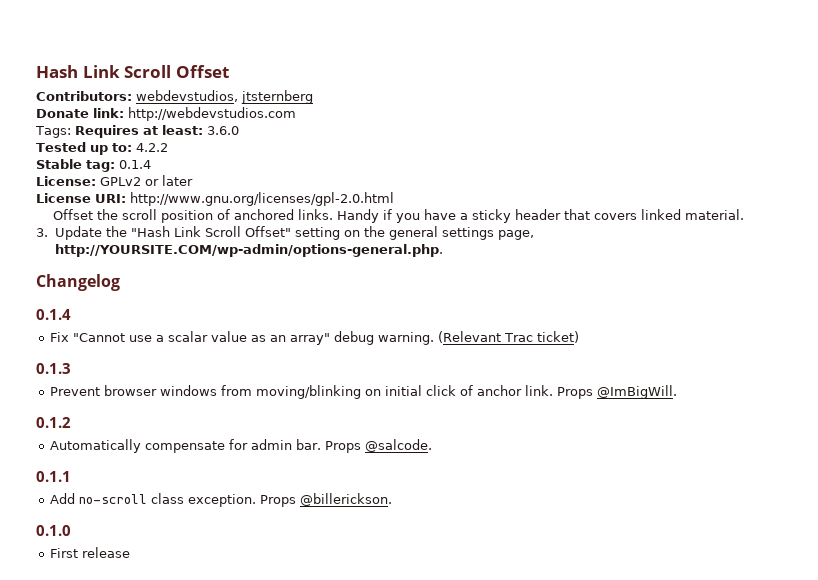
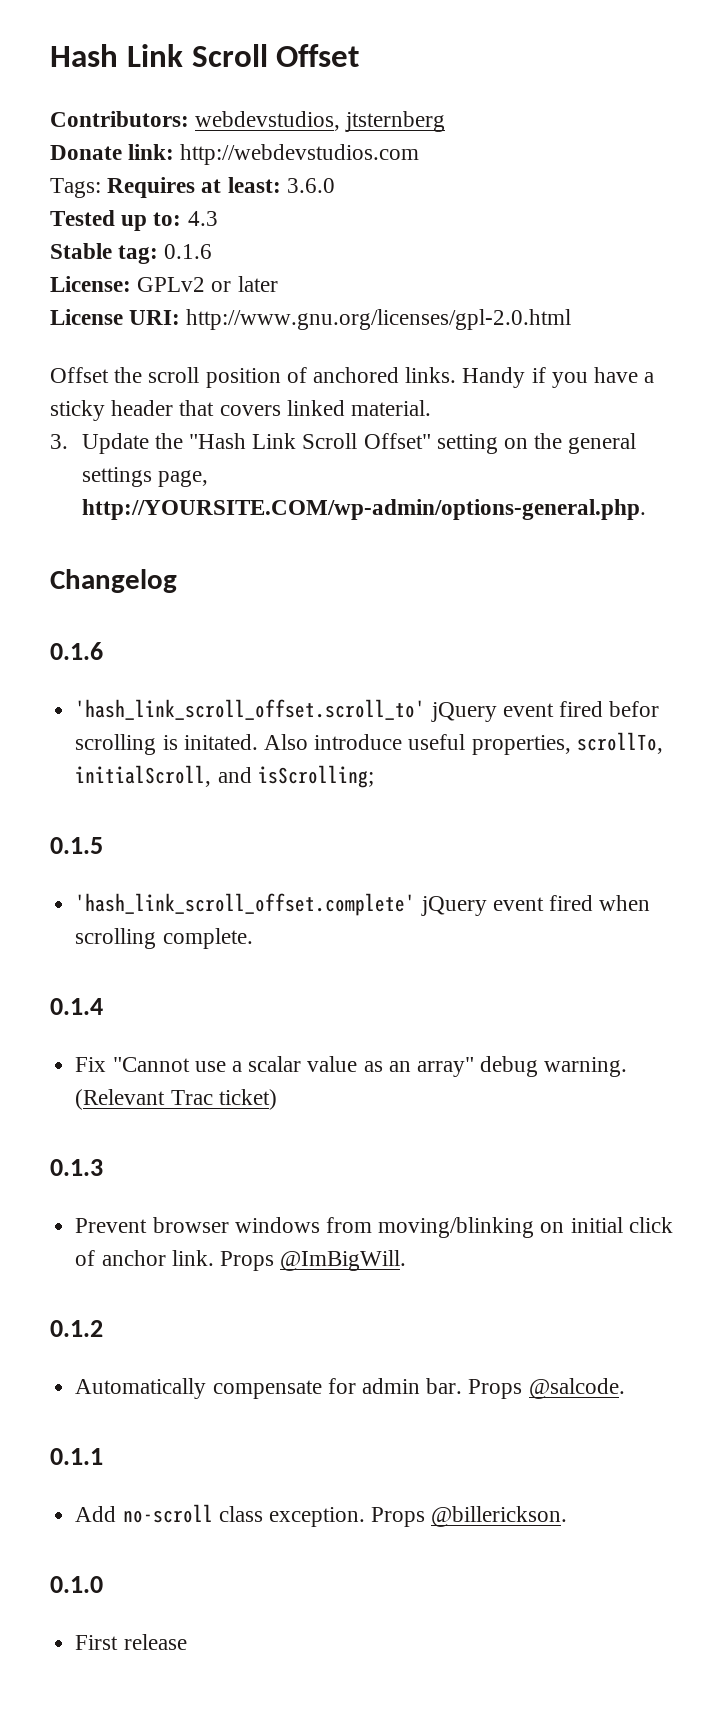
- Tested up to: 4.2.2
+ Tested up to: 4.3
- Stable tag: 0.1.4
+ Stable tag: 0.1.6
  Changelog
+ 0.1.6
+ 'hash_link_scroll_offset.scroll_to' jQuery event fired befor scrolling is initated. Also introduce useful properties, scrollTo, initialScroll, and isScrolling;
+ 0.1.5
+ 'hash_link_scroll_offset.complete' jQuery event fired when scrolling complete.

